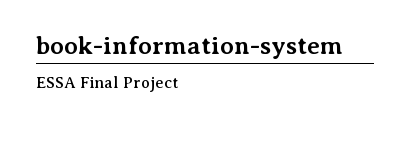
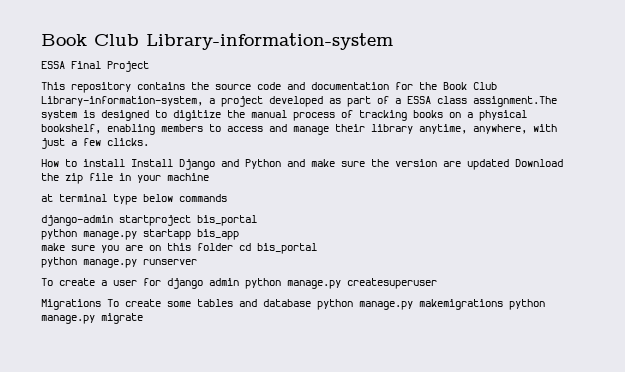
- book-information-system
+ Book Club Library-information-system
+ This repository contains the source code and documentation for the Book Club Library-information-system, a project developed as part of a ESSA class assignment.The system is designed to digitize the manual process of tracking books on a physical bookshelf, enabling members to access and manage their library anytime, anywhere, with just a few clicks.
+ How to install Install Django and Python and make sure the version are updated Download the zip file in your machine
+ at terminal type below commands
+ django-admin startproject bis_portal
+ python manage.py startapp bis_app
+ make sure you are on this folder cd bis_portal
+ python manage.py runserver
+ To create a user for django admin python manage.py createsuperuser
+ Migrations To create some tables and database python manage.py makemigrations python manage.py migrate

